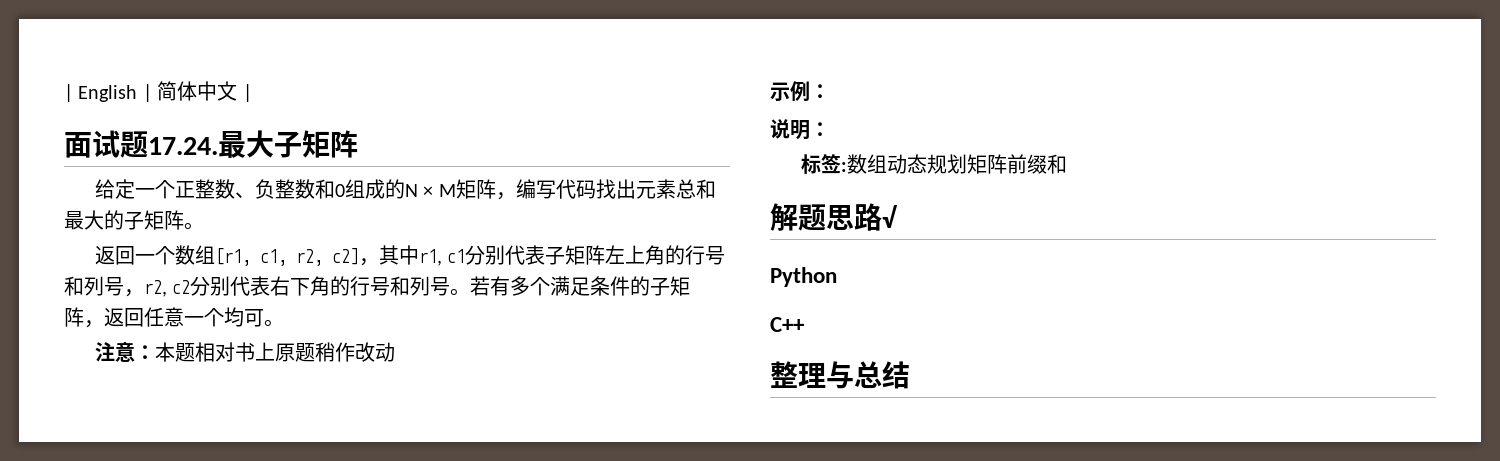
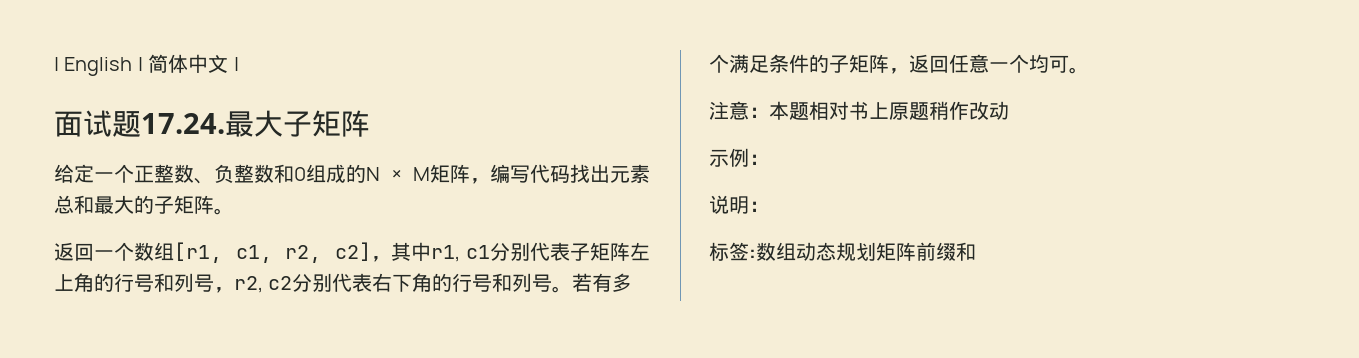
- 解题思路√
- Python
- C++
- 整理与总结

